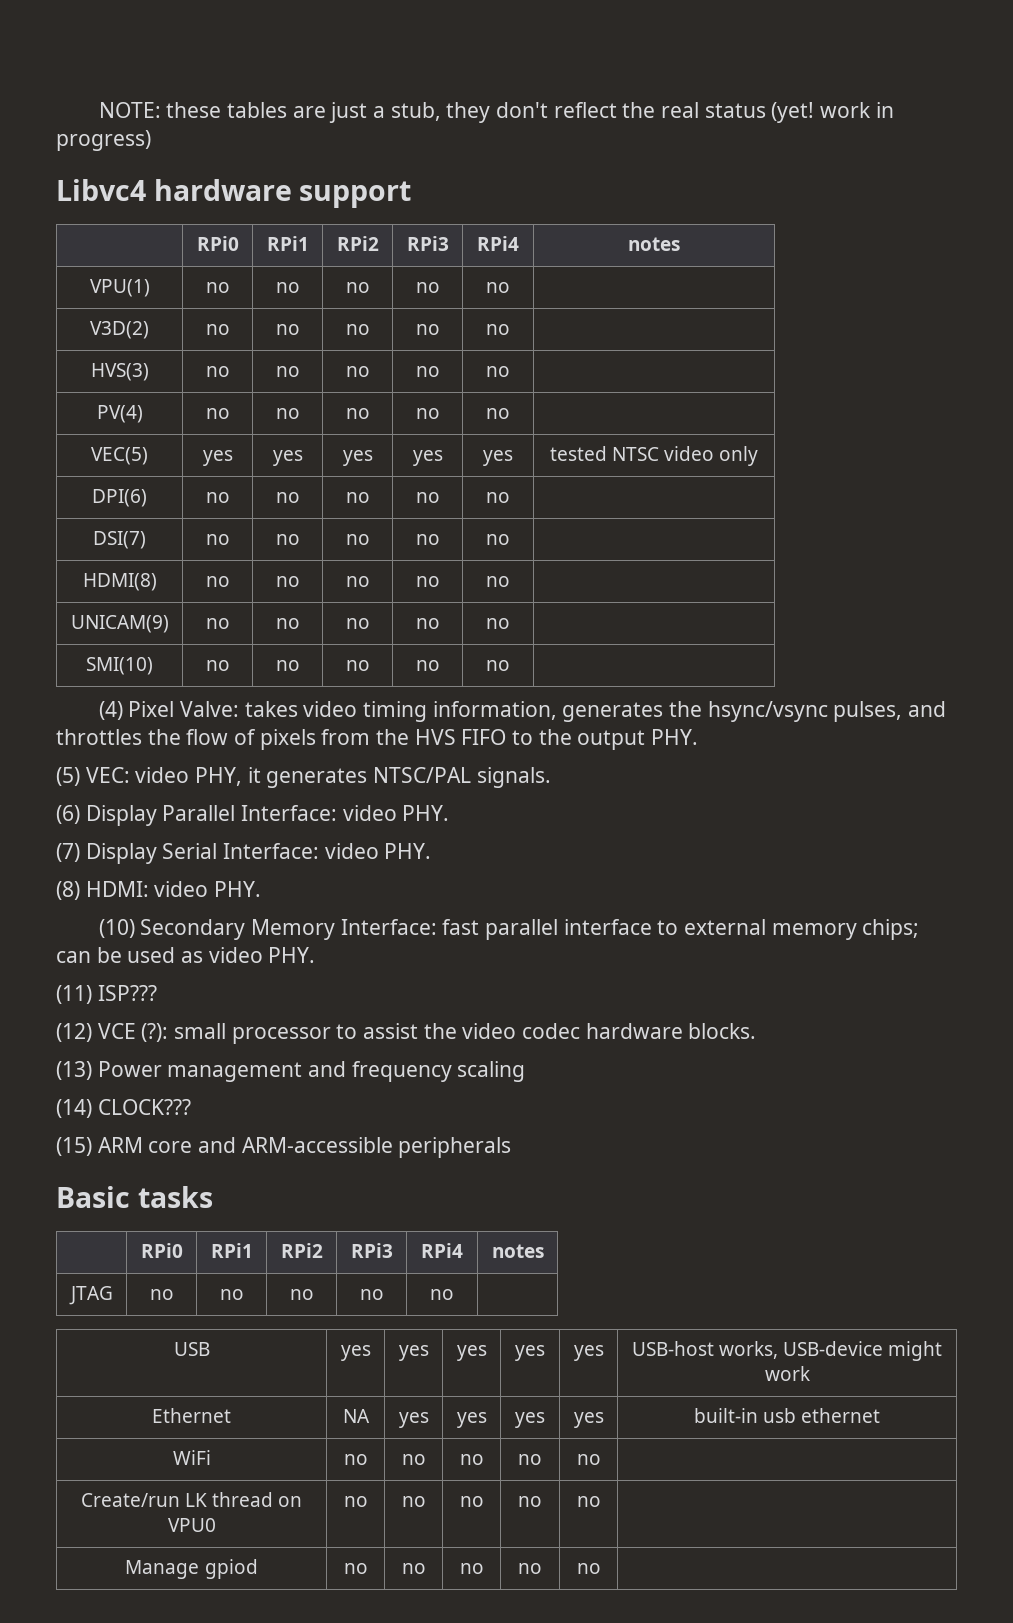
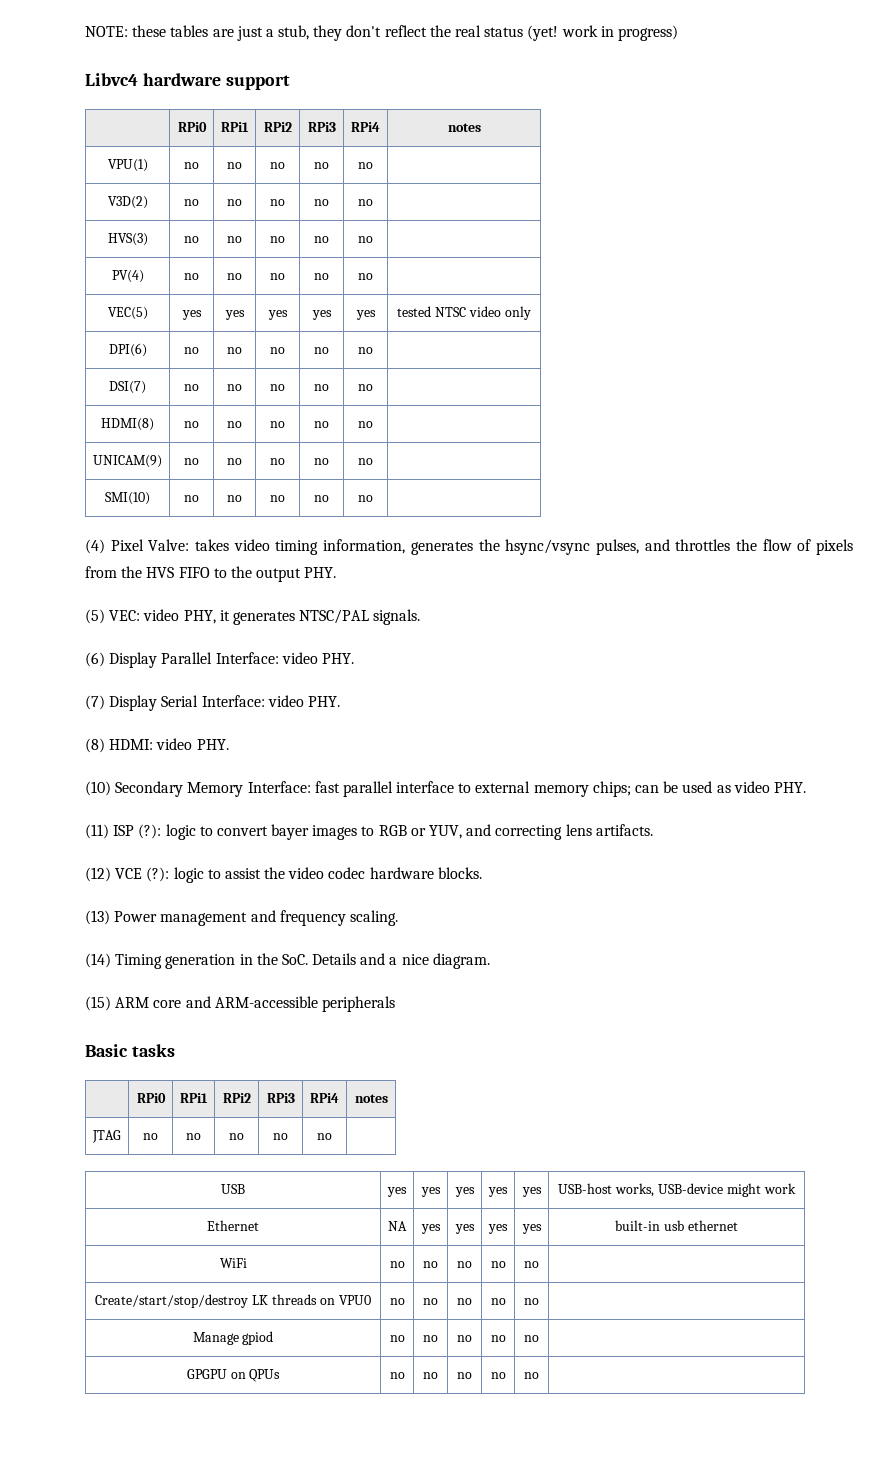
- (11) ISP???
+ (11) ISP (?): logic to convert bayer images to RGB or YUV, and correcting lens artifacts.
- (12) VCE (?): small processor to assist the video codec hardware blocks.
+ (12) VCE (?): logic to assist the video codec hardware blocks.
- (13) Power management and frequency scaling
+ (13) Power management and frequency scaling.
- (14) CLOCK???
+ (14) Timing generation in the SoC. Details and a nice diagram.
- Create/run LK thread on VPU0 | no | no | no | no | no |
+ Create/start/stop/destroy LK threads on VPU0 | no | no | no | no | no |
+ GPGPU on QPUs | no | no | no | no | no |

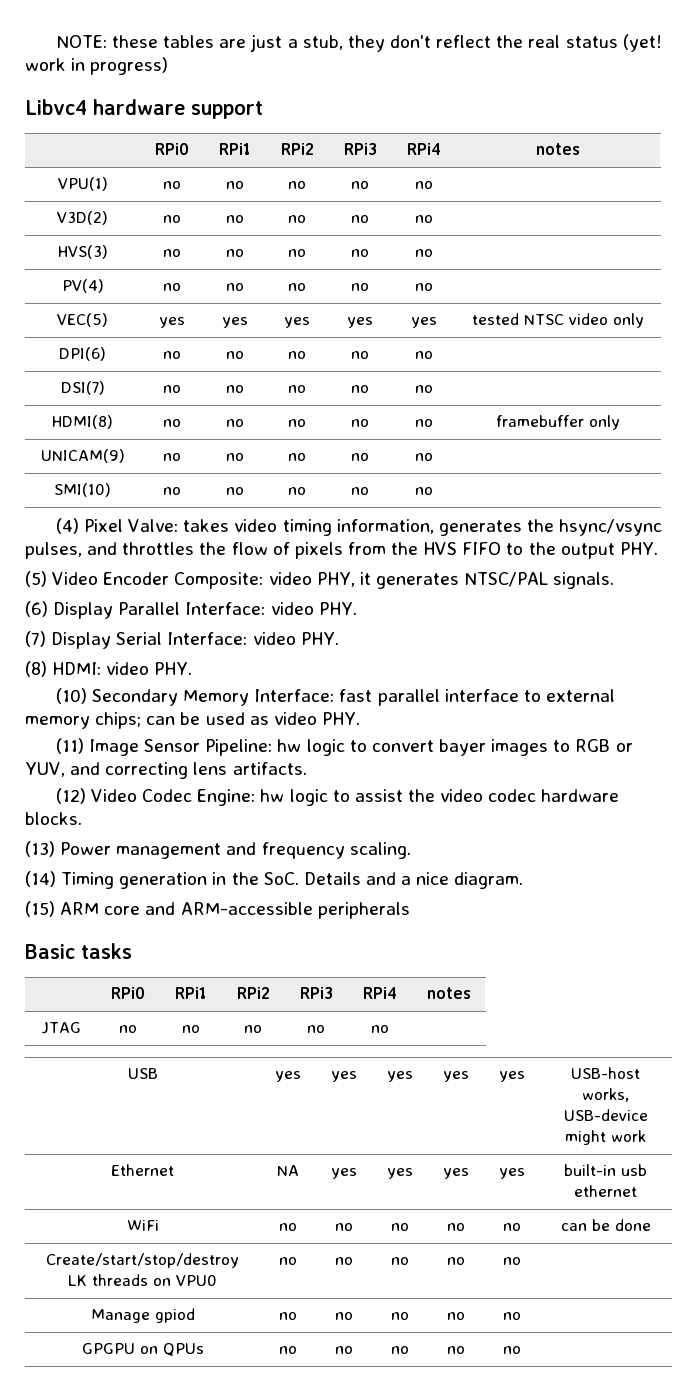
- HDMI(8) | no | no | no | no | no |
+ HDMI(8) | no | no | no | no | no | framebuffer only
- (5) VEC: video PHY, it generates NTSC/PAL signals.
+ (5) Video Encoder Composite: video PHY, it generates NTSC/PAL signals.
- (11) ISP (?): logic to convert bayer images to RGB or YUV, and correcting lens artifacts.
+ (11) Image Sensor Pipeline: hw logic to convert bayer images to RGB or YUV, and correcting lens artifacts.
- (12) VCE (?): logic to assist the video codec hardware blocks.
+ (12) Video Codec Engine: hw logic to assist the video codec hardware blocks.
- WiFi | no | no | no | no | no |
+ WiFi | no | no | no | no | no | can be done

